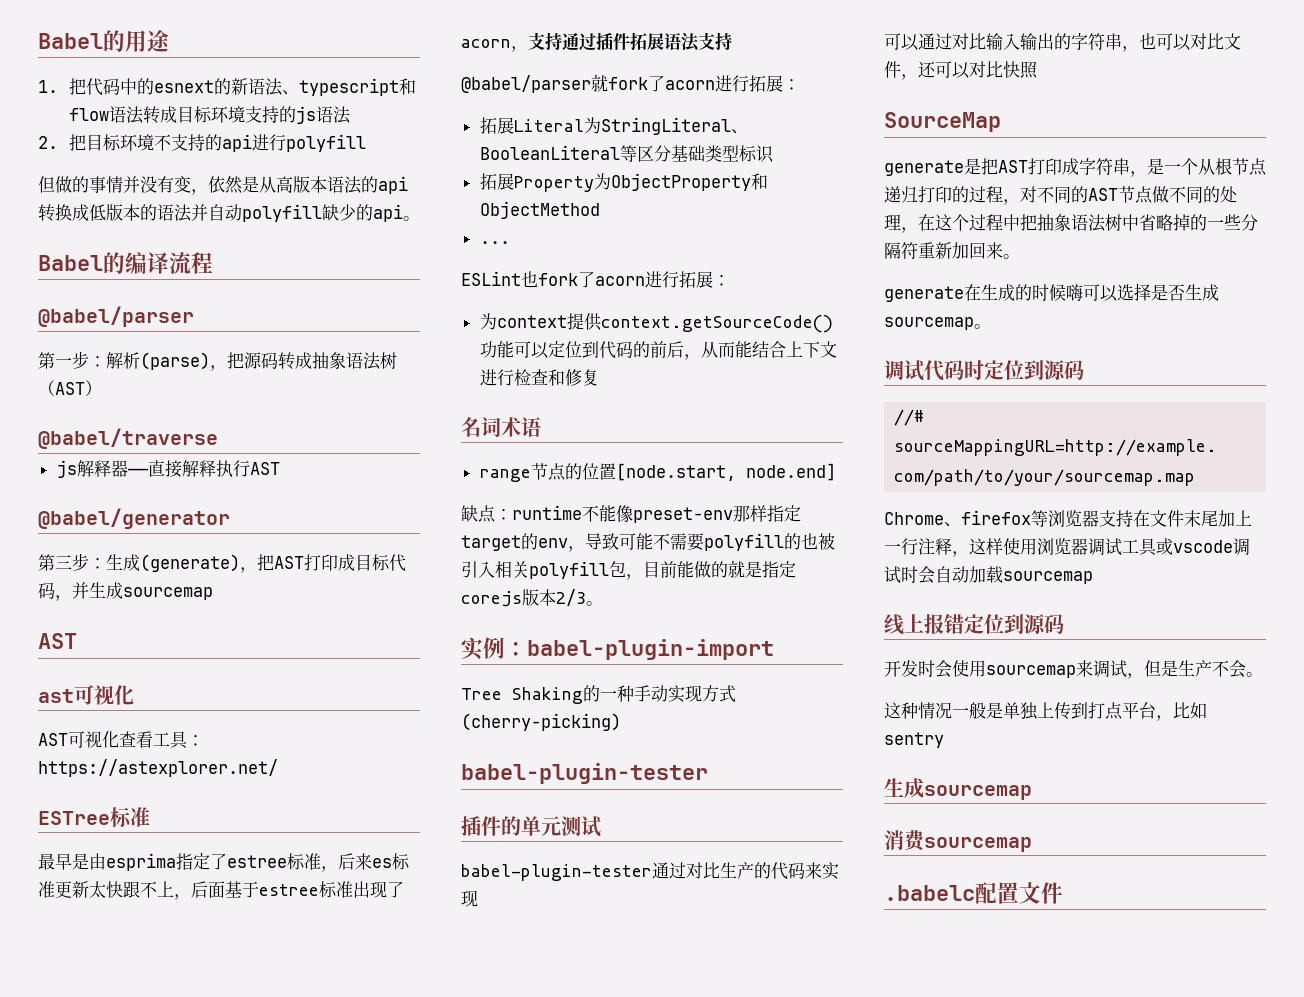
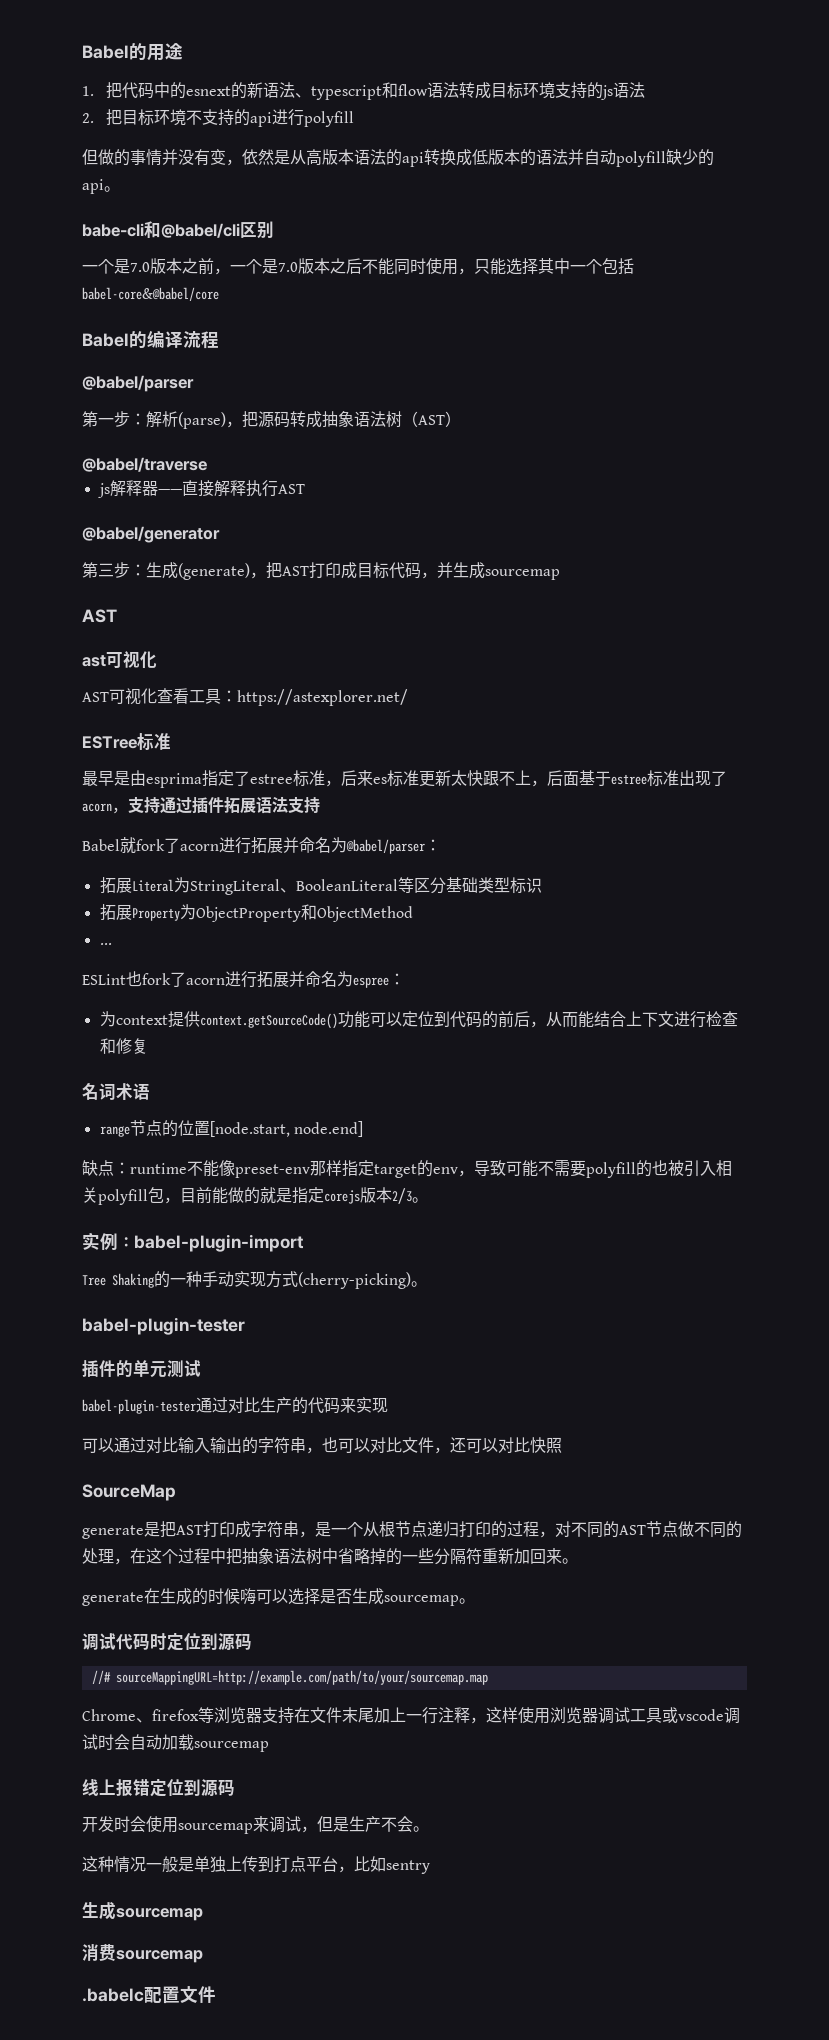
+ babe-cli和@babel/cli区别
+ 一个是7.0版本之前，一个是7.0版本之后不能同时使用，只能选择其中一个包括babel-core&@babel/core
- @babel/parser就fork了acorn进行拓展：
+ Babel就fork了acorn进行拓展并命名为@babel/parser：
- ESLint也fork了acorn进行拓展：
+ ESLint也fork了acorn进行拓展并命名为espree：
- Tree Shaking的一种手动实现方式(cherry-picking)
+ Tree Shaking的一种手动实现方式(cherry-picking)。

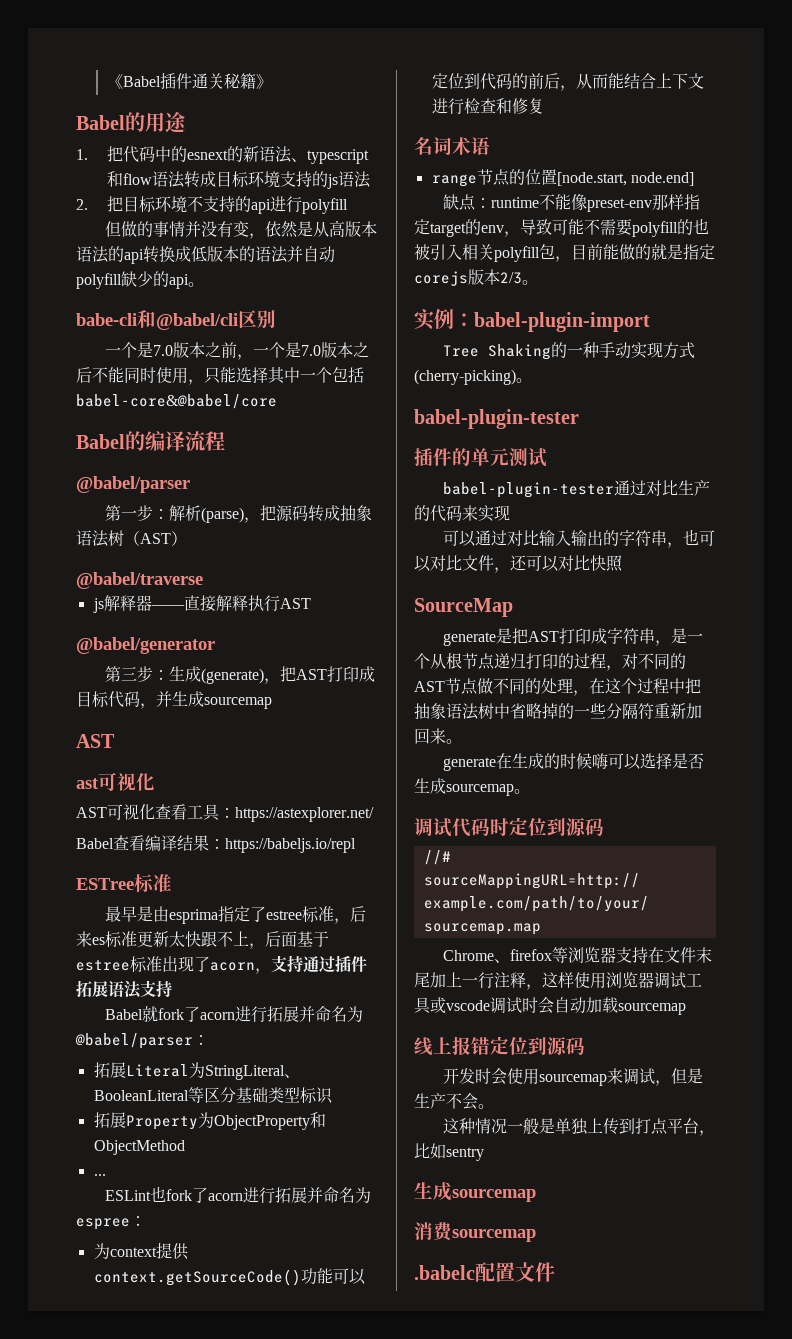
+ 《Babel插件通关秘籍》
+ Babel查看编译结果：https://babeljs.io/repl

